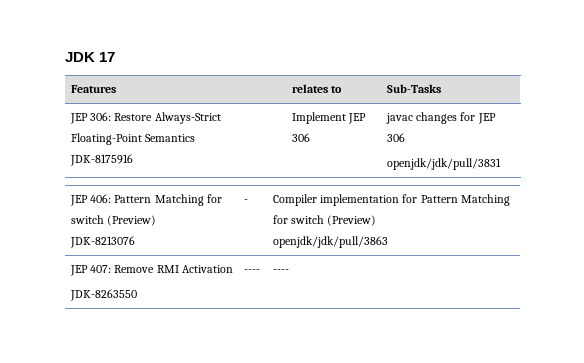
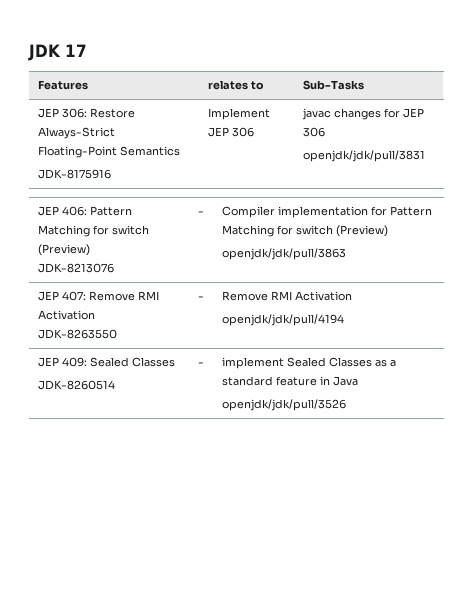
  JEP 407: Remove RMI Activation
- JDK-8263550 | ---- | ----
+ JDK-8263550 | - | Remove RMI Activation
+ openjdk/jdk/pull/4194
+ JEP 409: Sealed Classes
+ JDK-8260514 | - | implement Sealed Classes as a standard feature in Java
+ openjdk/jdk/pull/3526

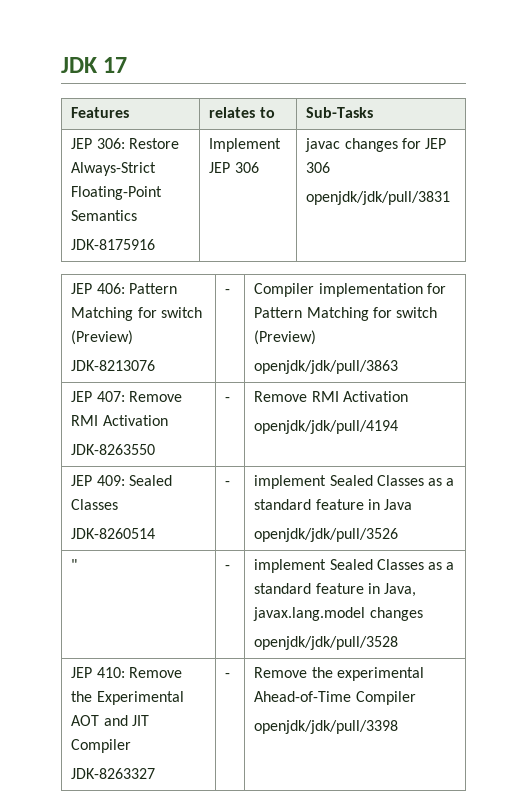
+ " | - | implement Sealed Classes as a standard feature in Java, javax.lang.model changes
+ openjdk/jdk/pull/3528
+ JEP 410: Remove the Experimental AOT and JIT Compiler
+ JDK-8263327 | - | Remove the experimental Ahead-of-Time Compiler
+ openjdk/jdk/pull/3398

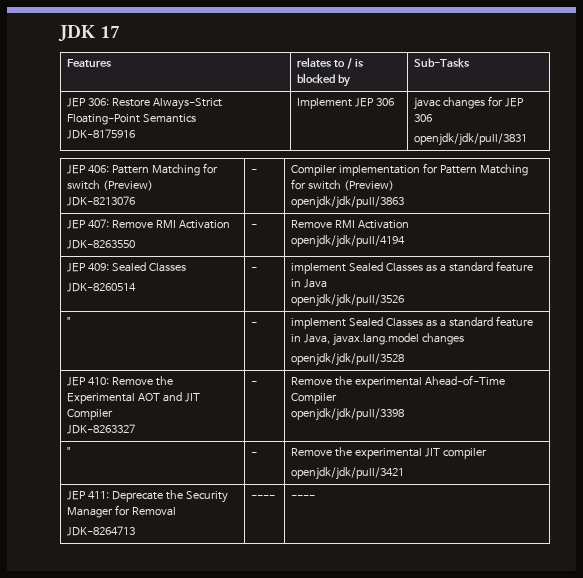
- Features | relates to | Sub-Tasks
+ Features | relates to / is blocked by | Sub-Tasks
+ " | - | Remove the experimental JIT compiler
+ openjdk/jdk/pull/3421
+ JEP 411: Deprecate the Security Manager for Removal
+ JDK-8264713 | ---- | ----

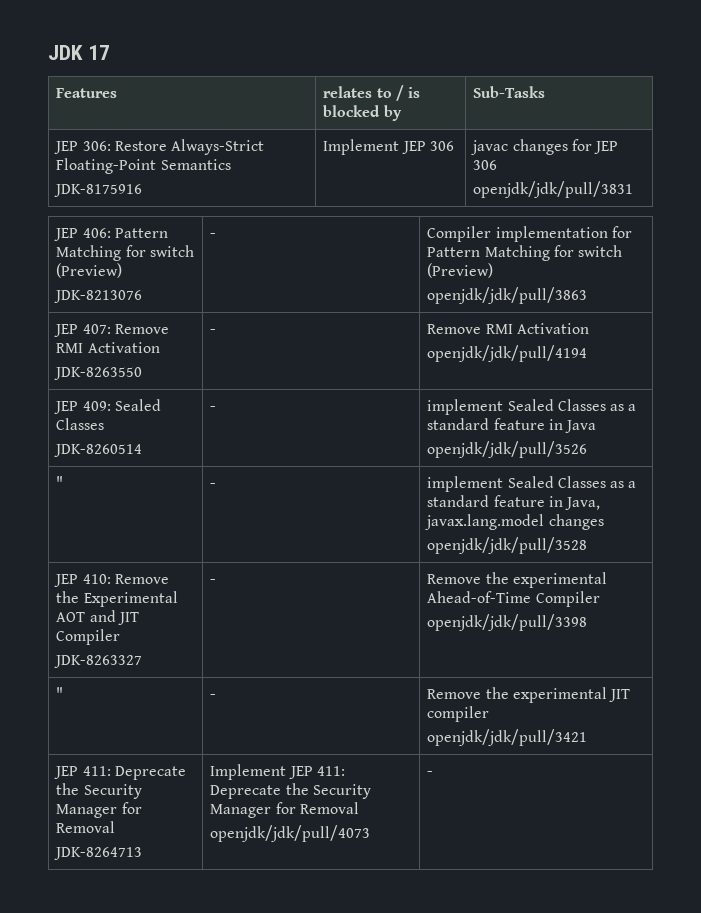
  " | - | Remove the experimental JIT compiler
  openjdk/jdk/pull/3421
  JEP 411: Deprecate the Security Manager for Removal
- JDK-8264713 | ---- | ----
+ JDK-8264713 | Implement JEP 411: Deprecate the Security Manager for Removal
+ openjdk/jdk/pull/4073 | -

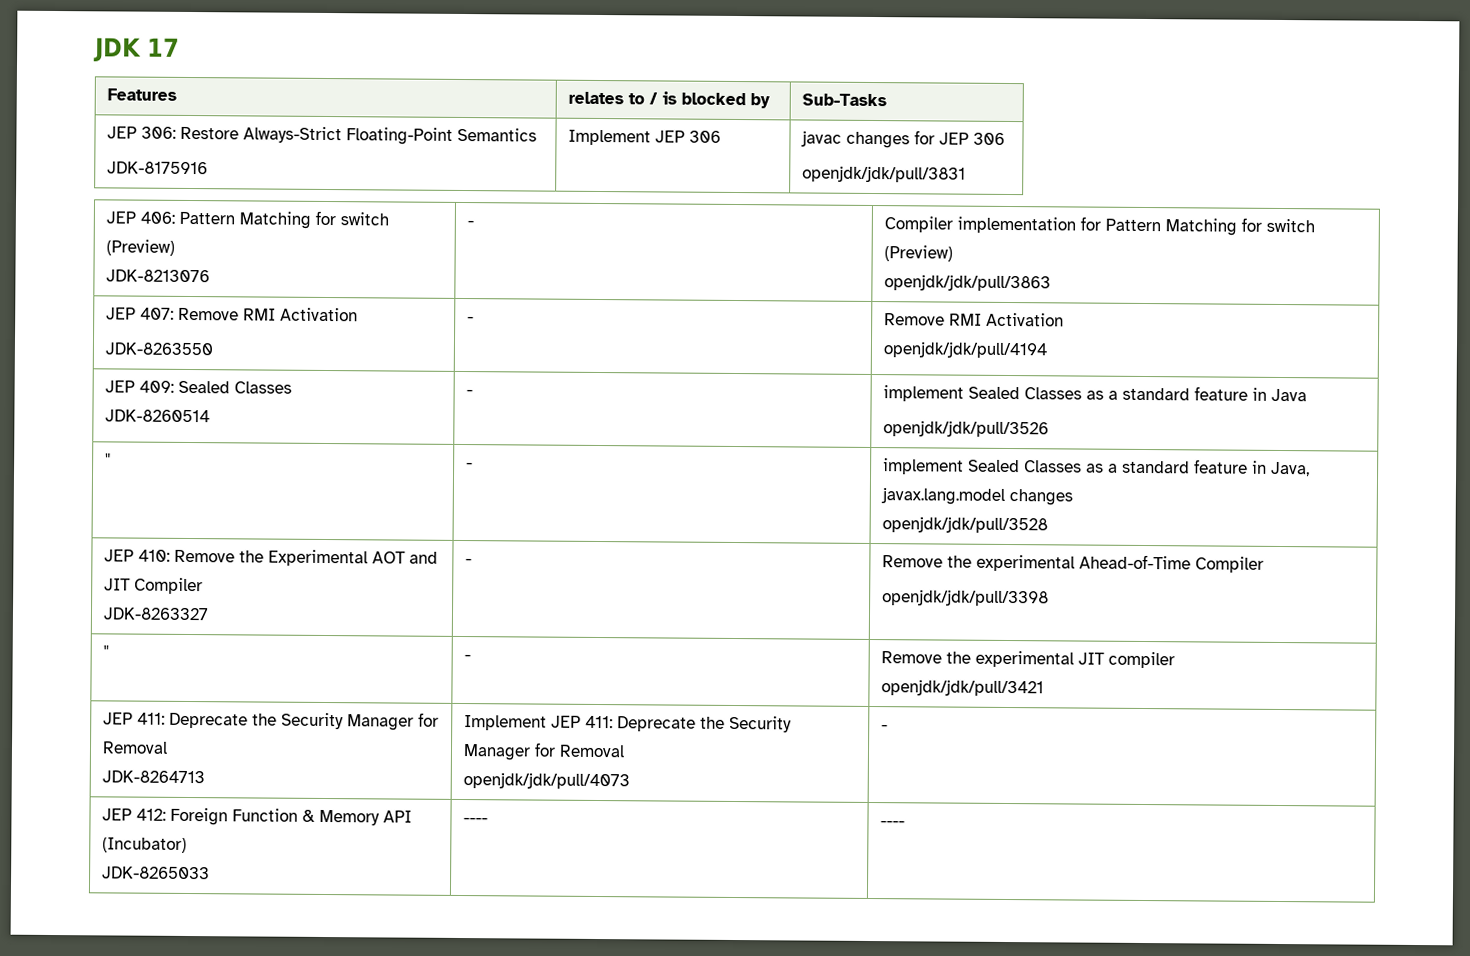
+ JEP 412: Foreign Function & Memory API (Incubator)
+ JDK-8265033 | ---- | ----

